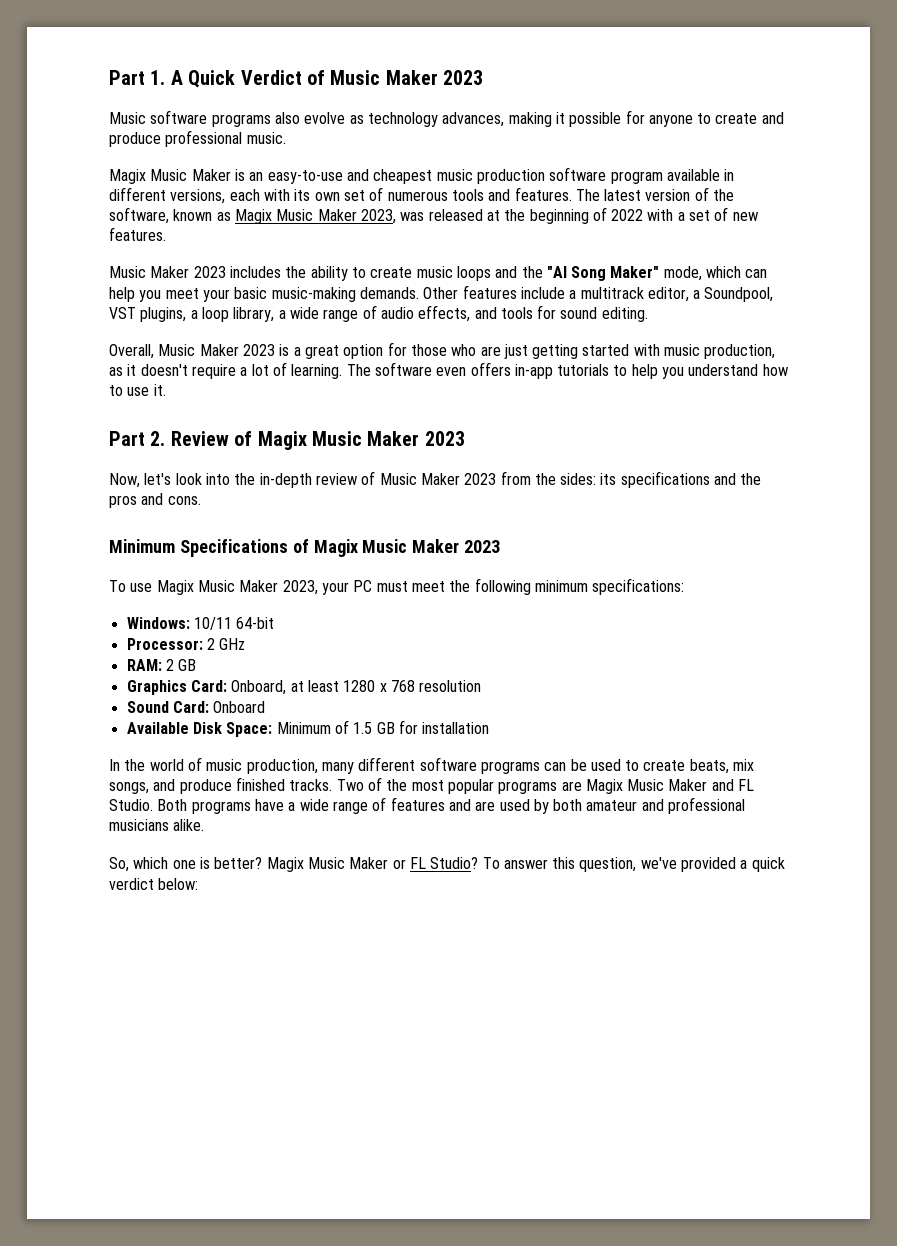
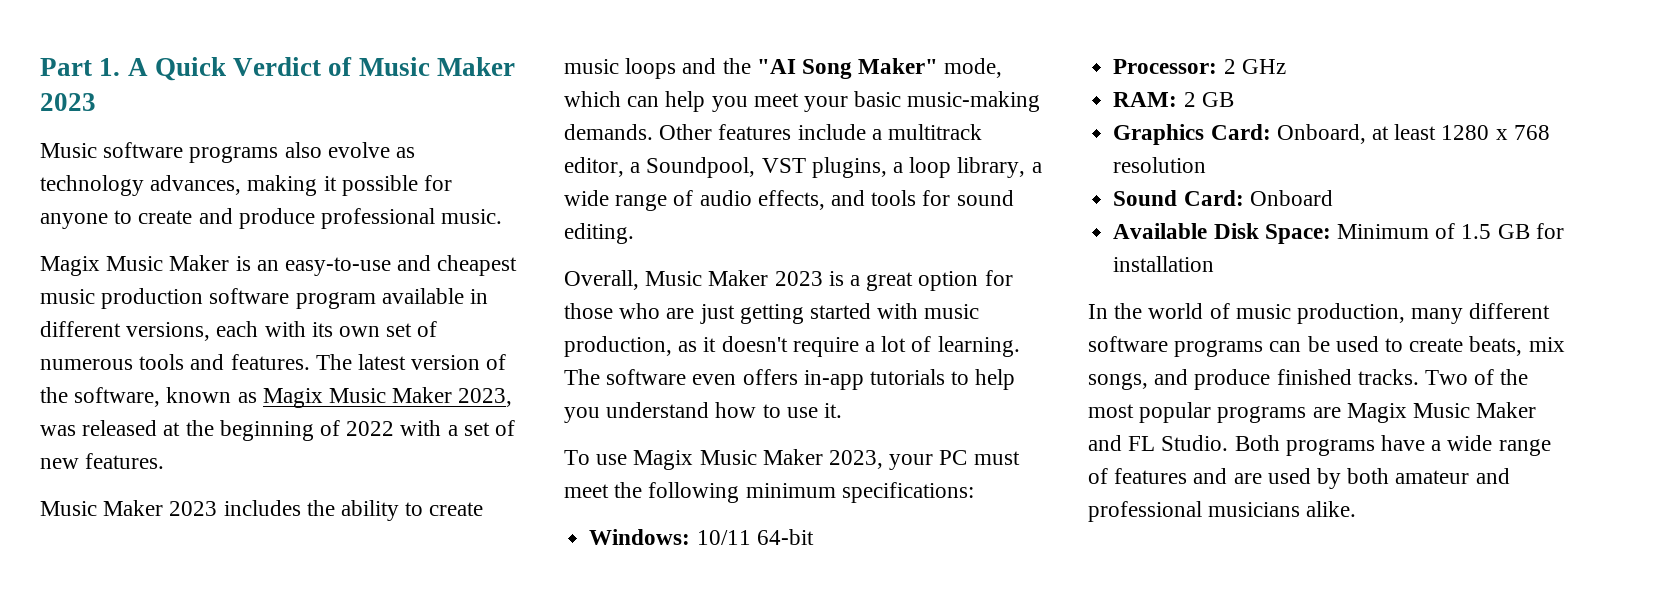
- Part 2. Review of Magix Music Maker 2023
- Now, let's look into the in-depth review of Music Maker 2023 from the sides: its specifications and the pros and cons.
- Minimum Specifications of Magix Music Maker 2023
- So, which one is better? Magix Music Maker or FL Studio? To answer this question, we've provided a quick verdict below:

